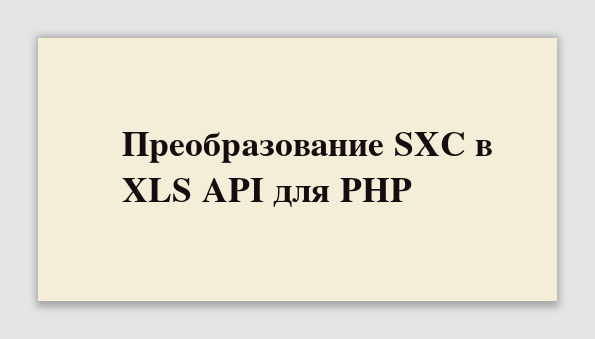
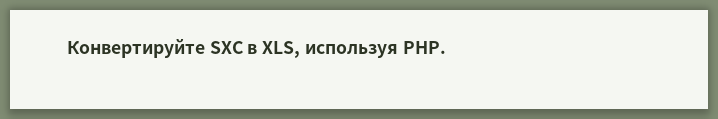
- Преобразование SXC в XLS API для PHP
+ Конвертируйте SXC в XLS, используя PHP.

